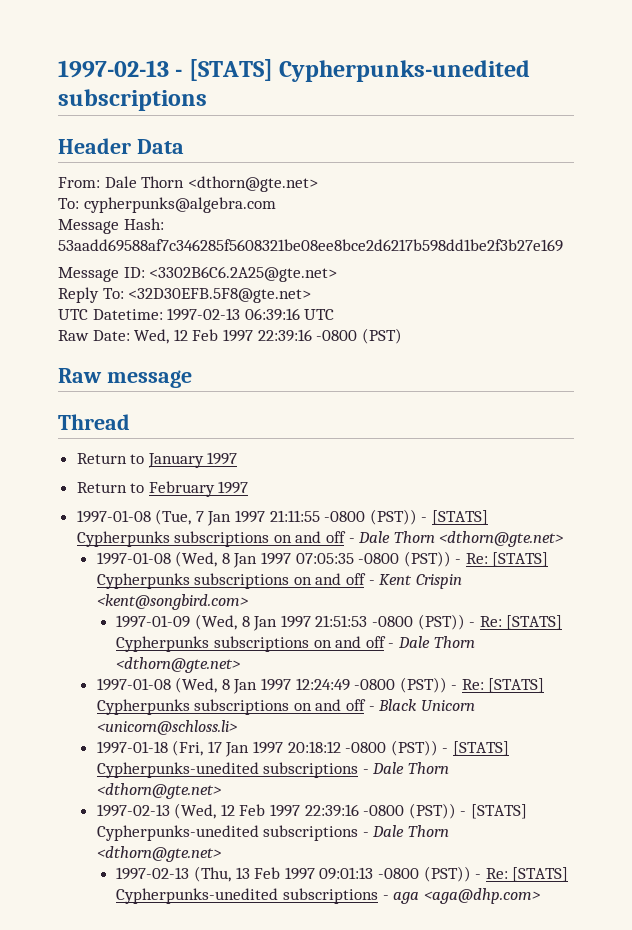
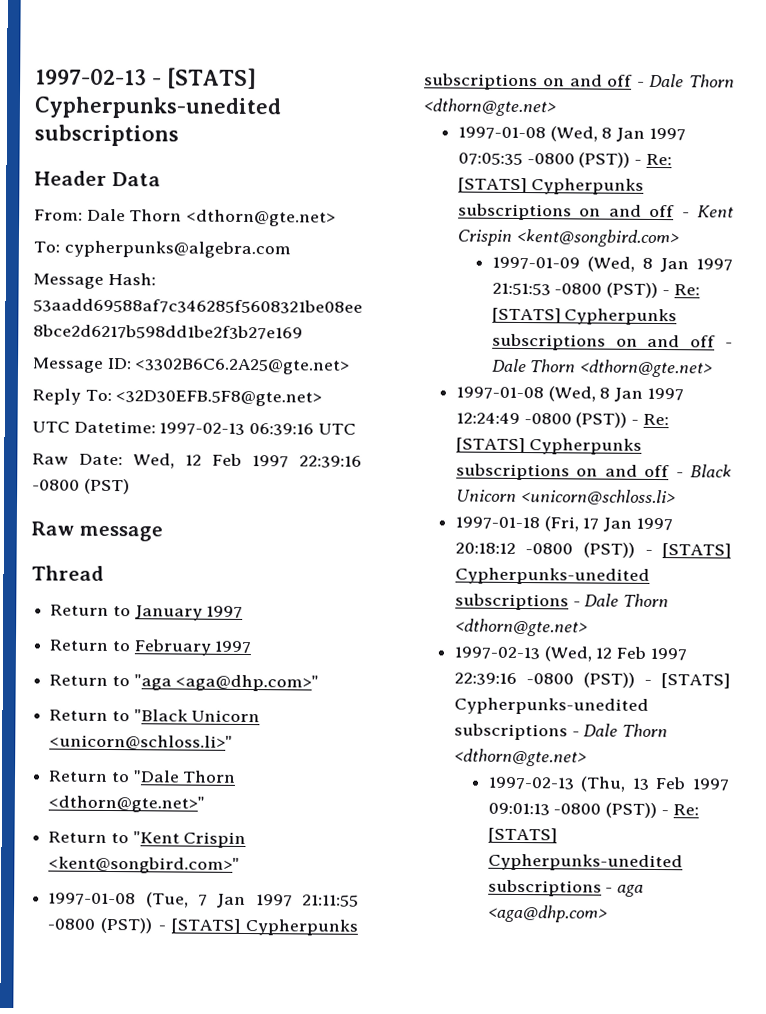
+ Return to "aga <aga@dhp.com>"
+ Return to "Black Unicorn <unicorn@schloss.li>"
+ Return to "Dale Thorn <dthorn@gte.net>"
+ Return to "Kent Crispin <kent@songbird.com>"

